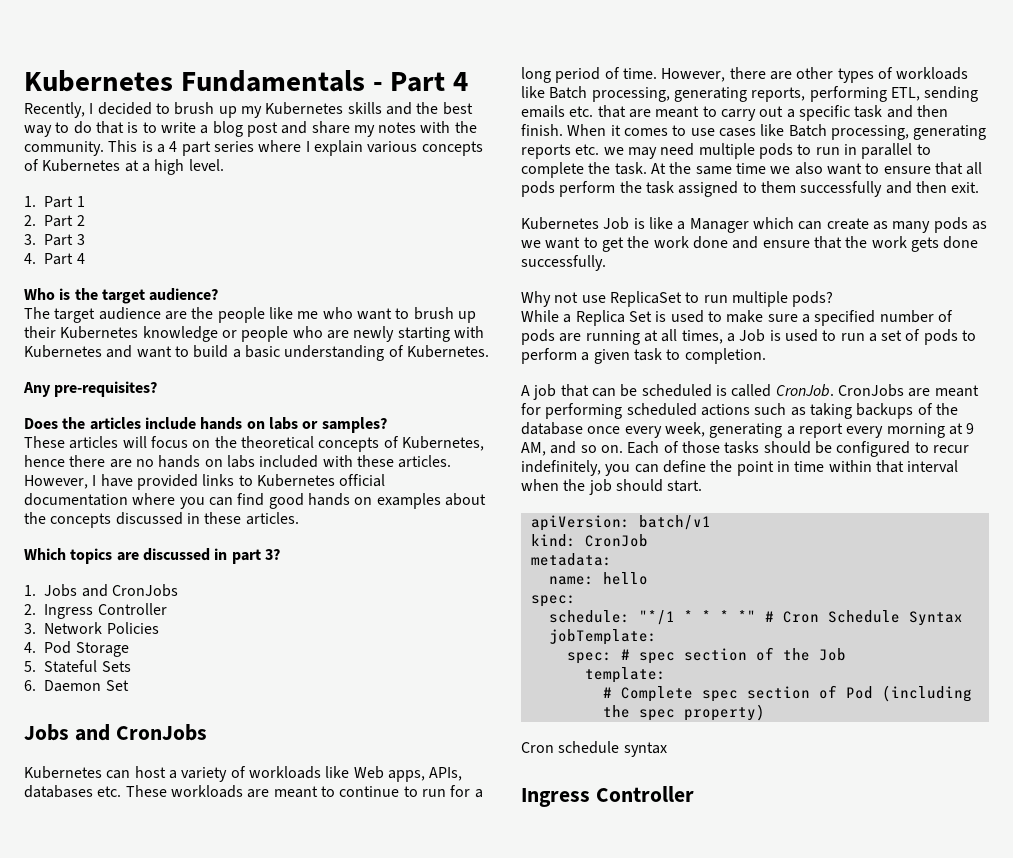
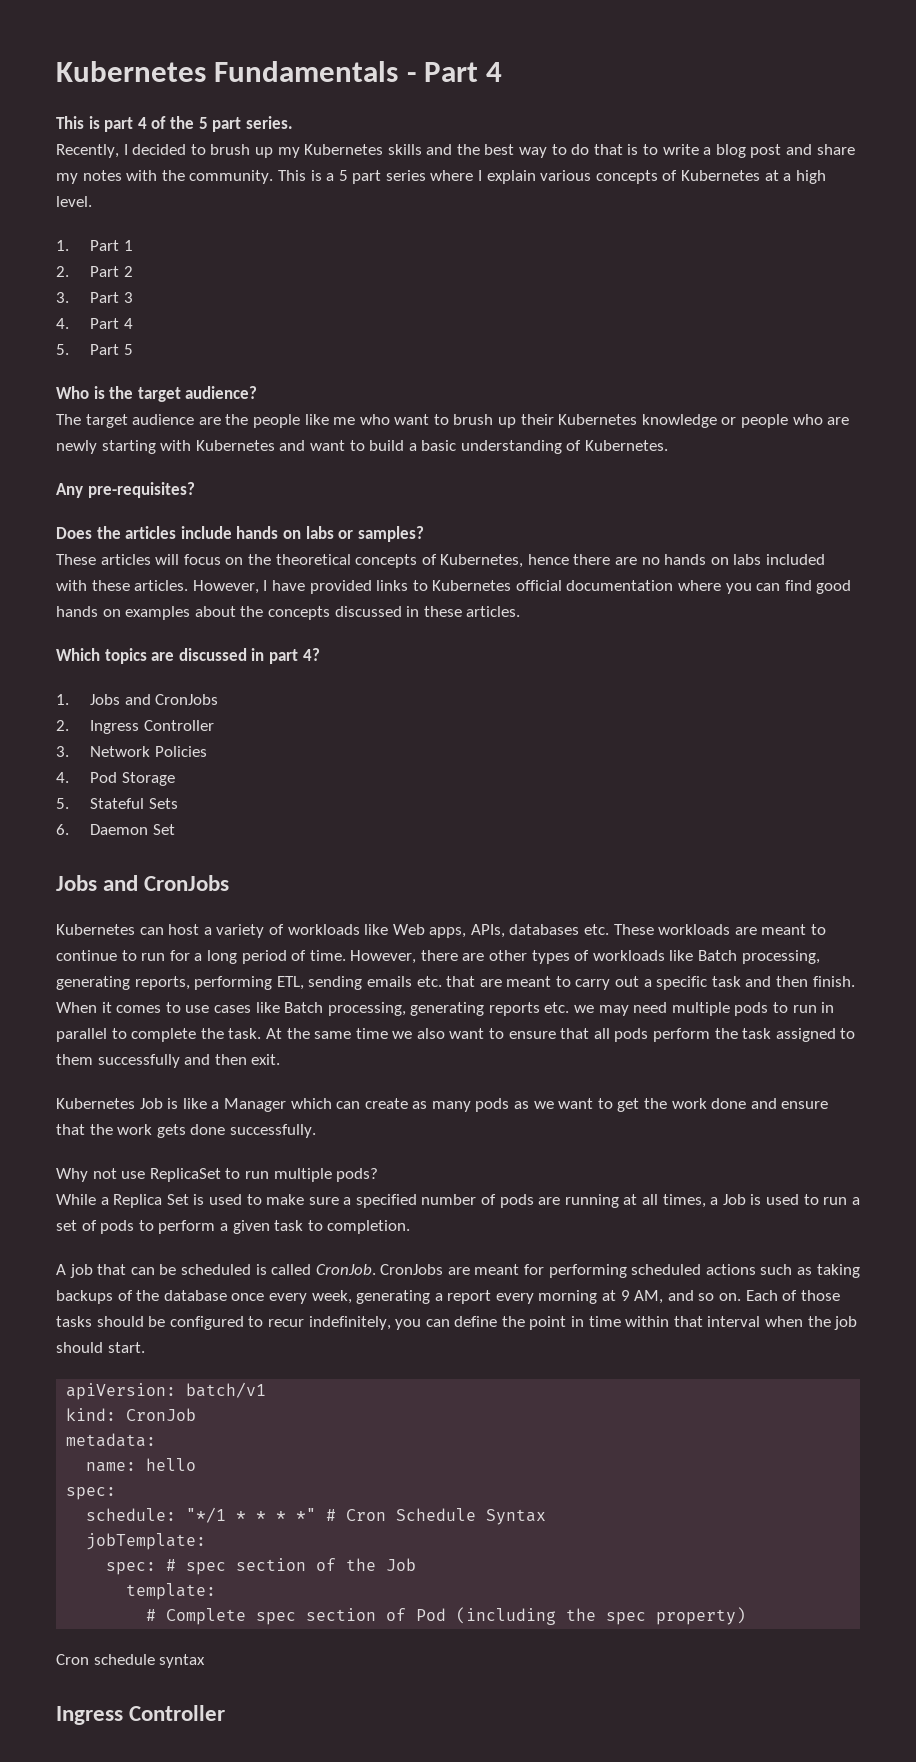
+ This is part 4 of the 5 part series.
- This is a 4 part series where I explain various concepts of Kubernetes at a high level.
+ This is a 5 part series where I explain various concepts of Kubernetes at a high level.
+ 5. Part 5
- Which topics are discussed in part 3?
+ Which topics are discussed in part 4?

